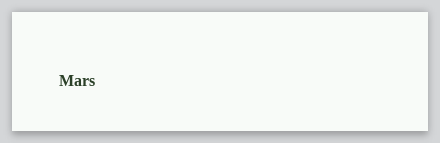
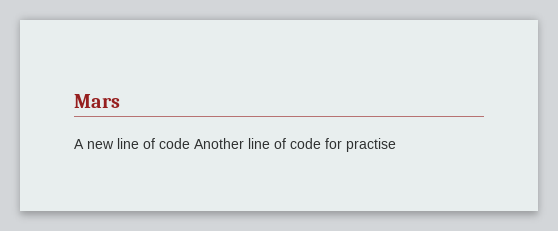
+ A new line of code Another line of code for practise

